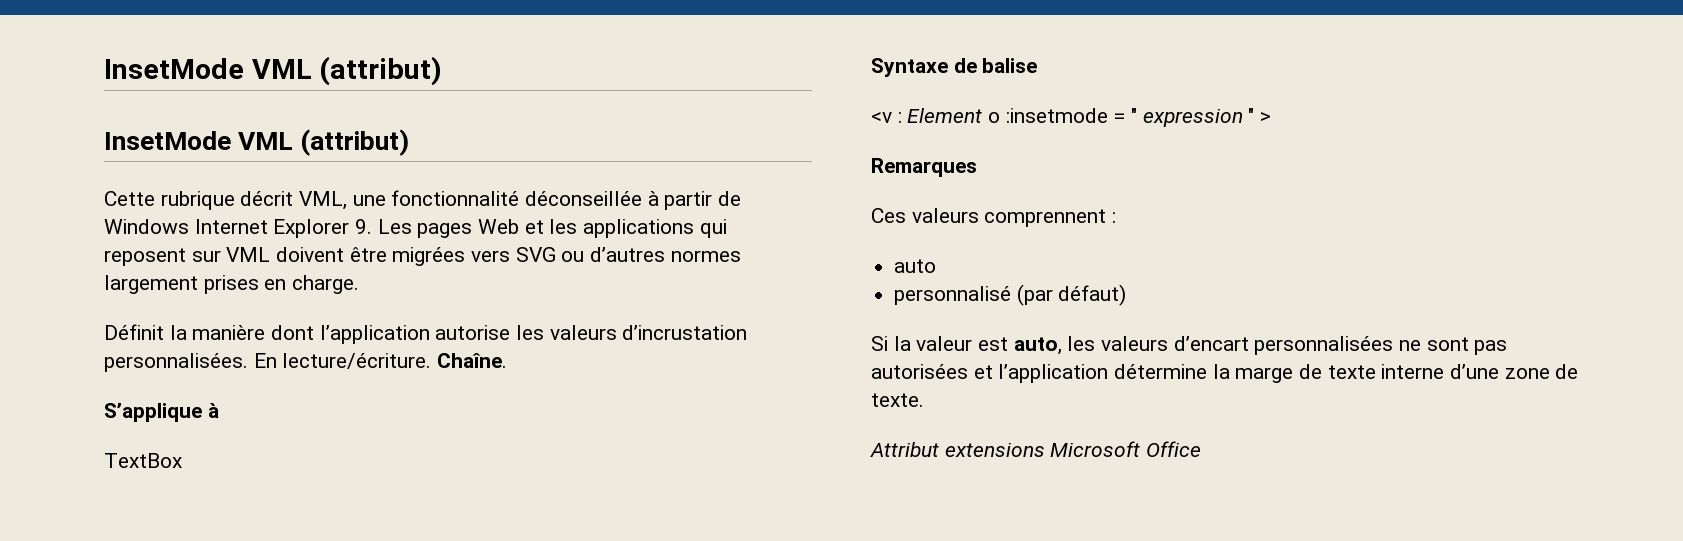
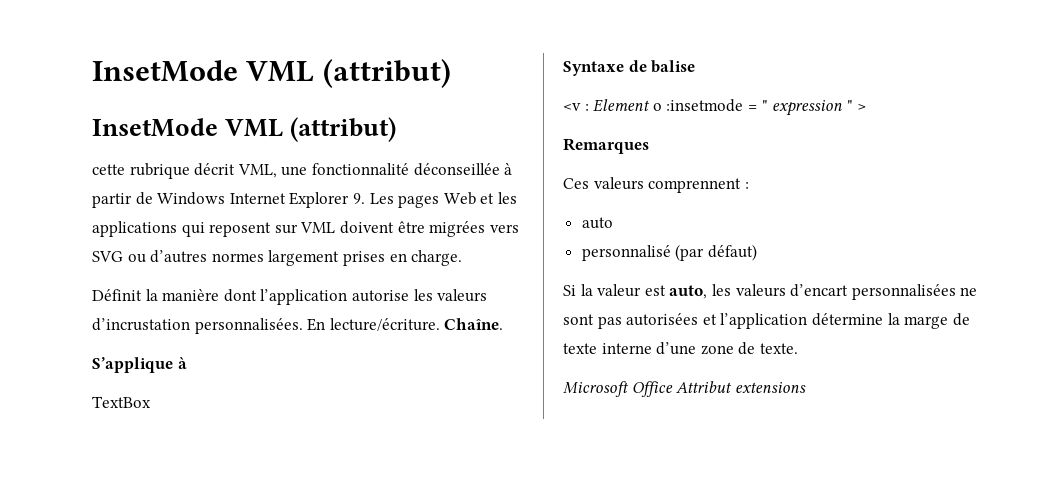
- Cette rubrique décrit VML, une fonctionnalité déconseillée à partir de Windows Internet Explorer 9. Les pages Web et les applications qui reposent sur VML doivent être migrées vers SVG ou d’autres normes largement prises en charge.
+ cette rubrique décrit VML, une fonctionnalité déconseillée à partir de Windows Internet Explorer 9. Les pages Web et les applications qui reposent sur VML doivent être migrées vers SVG ou d’autres normes largement prises en charge.
- Attribut extensions Microsoft Office
+ Microsoft Office Attribut extensions

